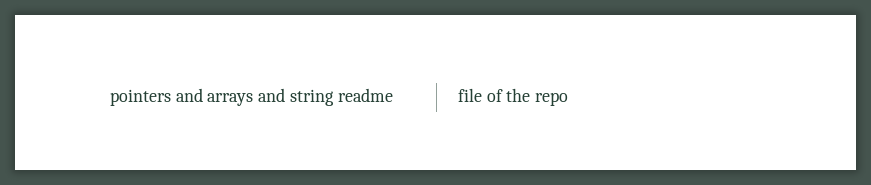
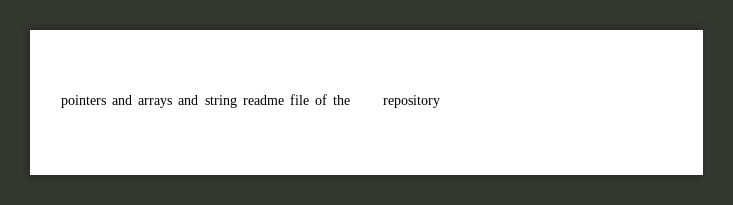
- pointers and arrays and string readme file of the repo
+ pointers and arrays and string readme file of the repository

